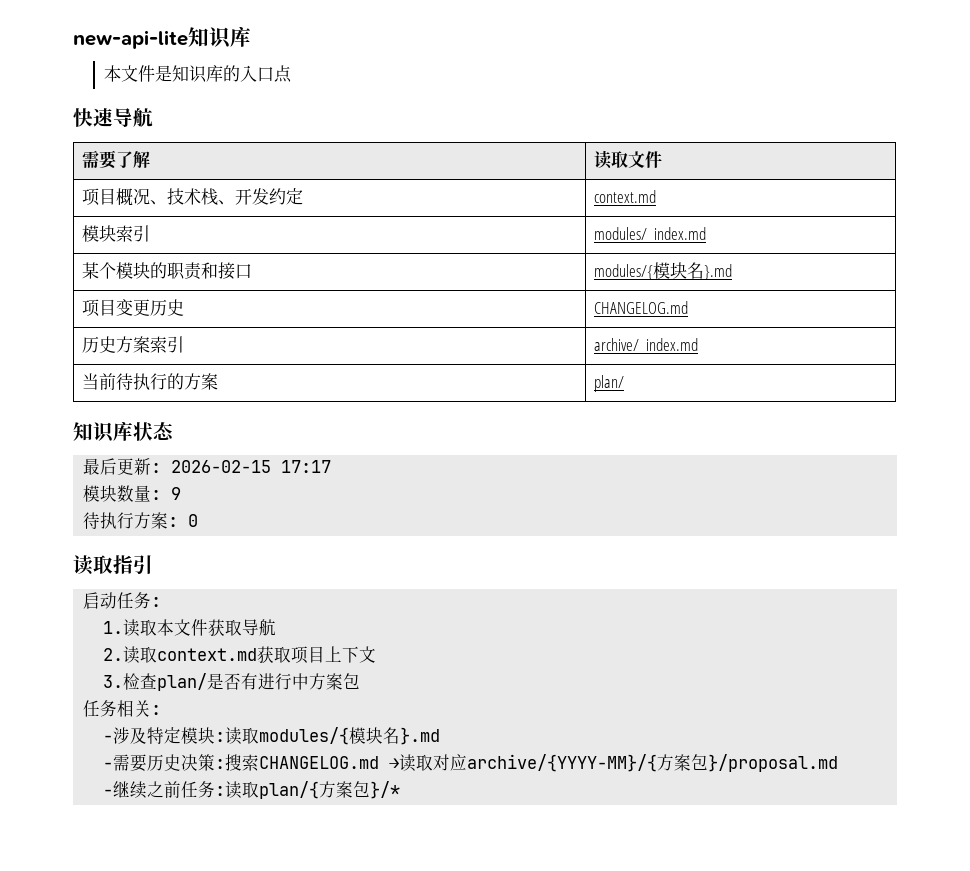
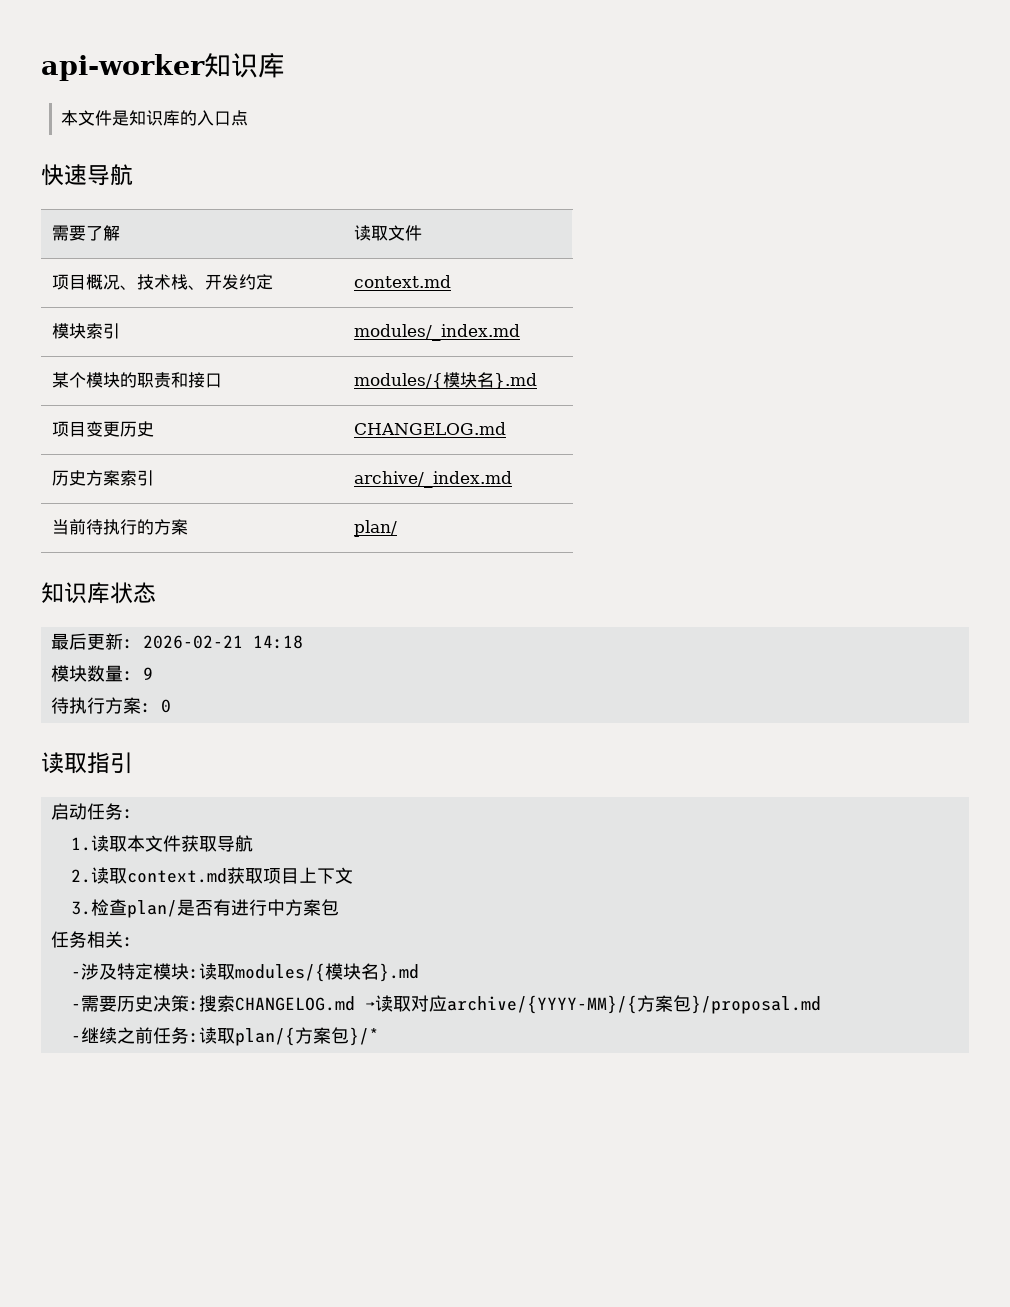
- new-api-lite知识库
+ api-worker知识库
- 最后更新: 2026-02-15 17:17
+ 最后更新: 2026-02-21 14:18

